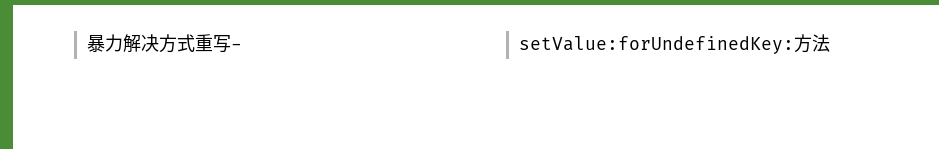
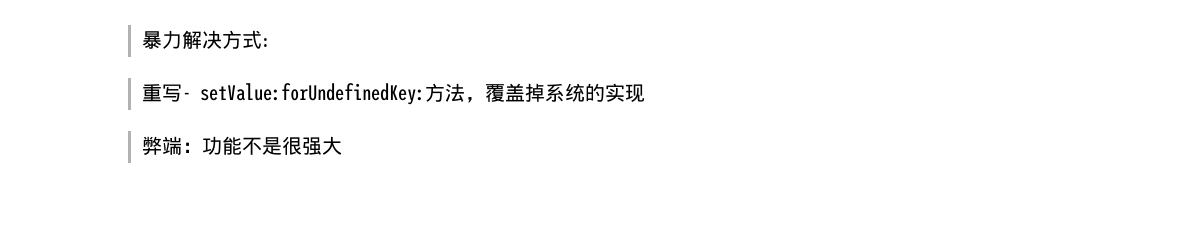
- 暴力解决方式重写- setValue:forUndefinedKey:方法
+ 暴力解决方式:
+ 重写- setValue:forUndefinedKey:方法，覆盖掉系统的实现
+ 弊端：功能不是很强大

